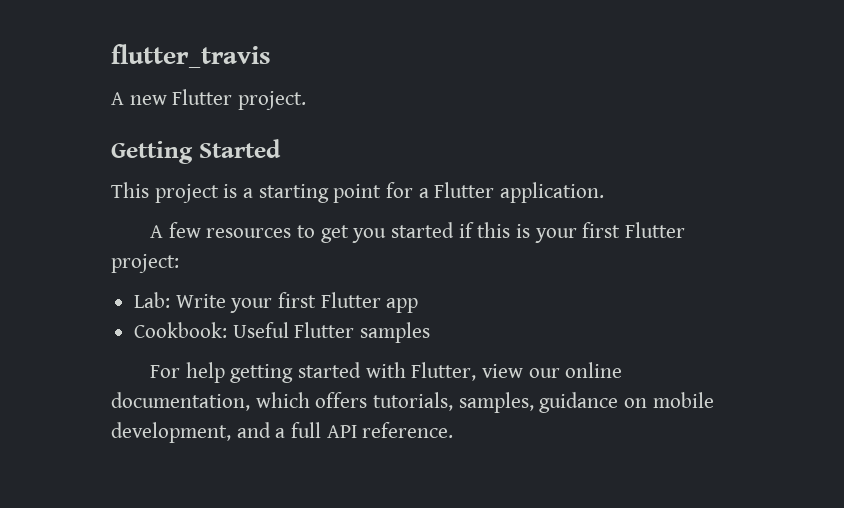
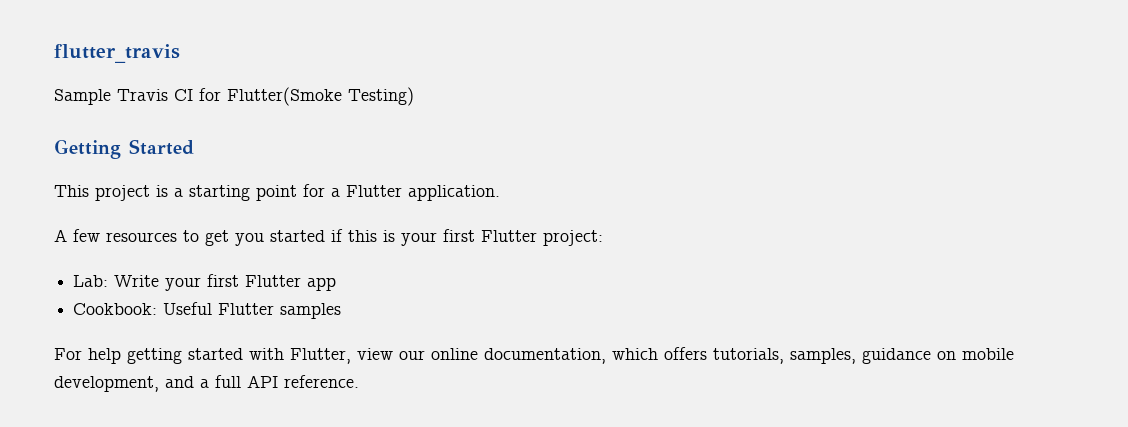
- A new Flutter project.
+ Sample Travis CI for Flutter(Smoke Testing)

